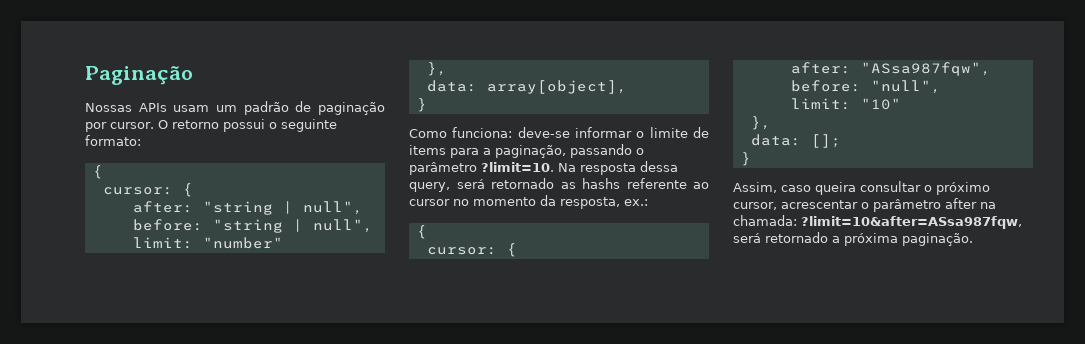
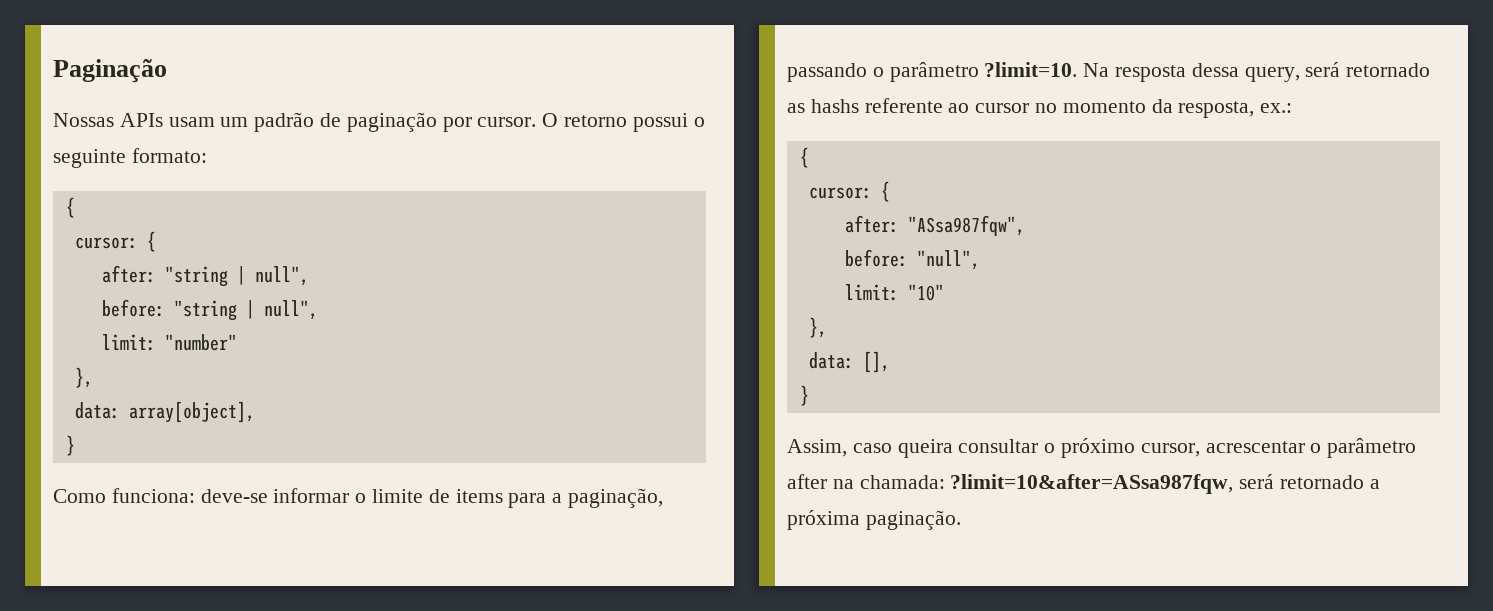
- data: [];
+ data: [],

